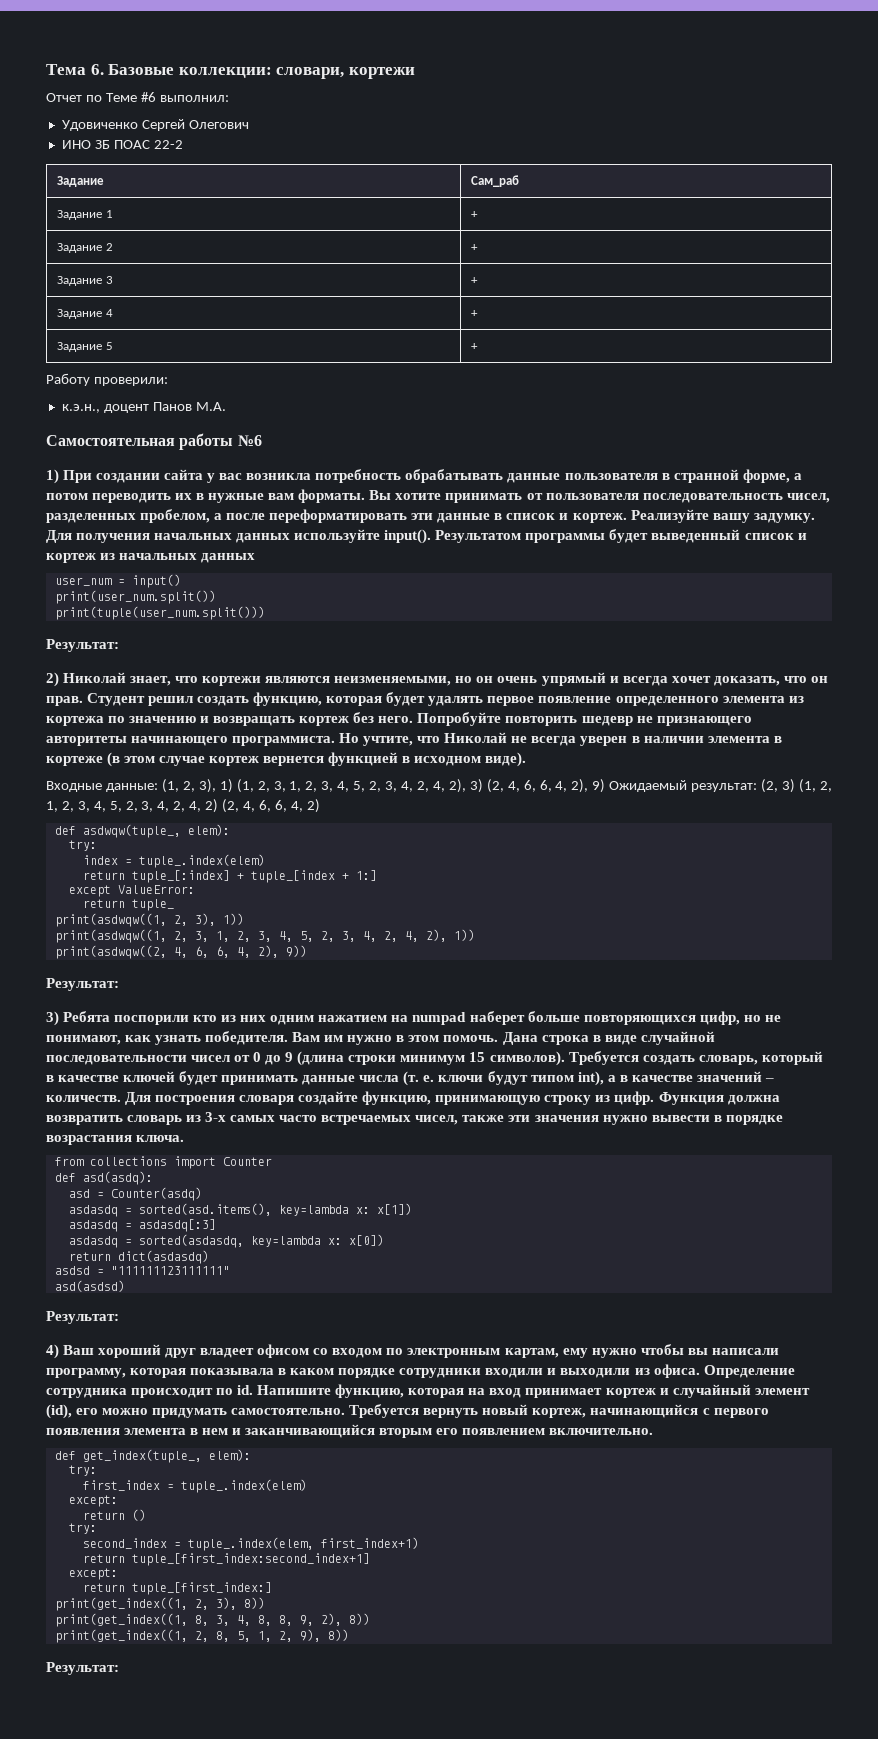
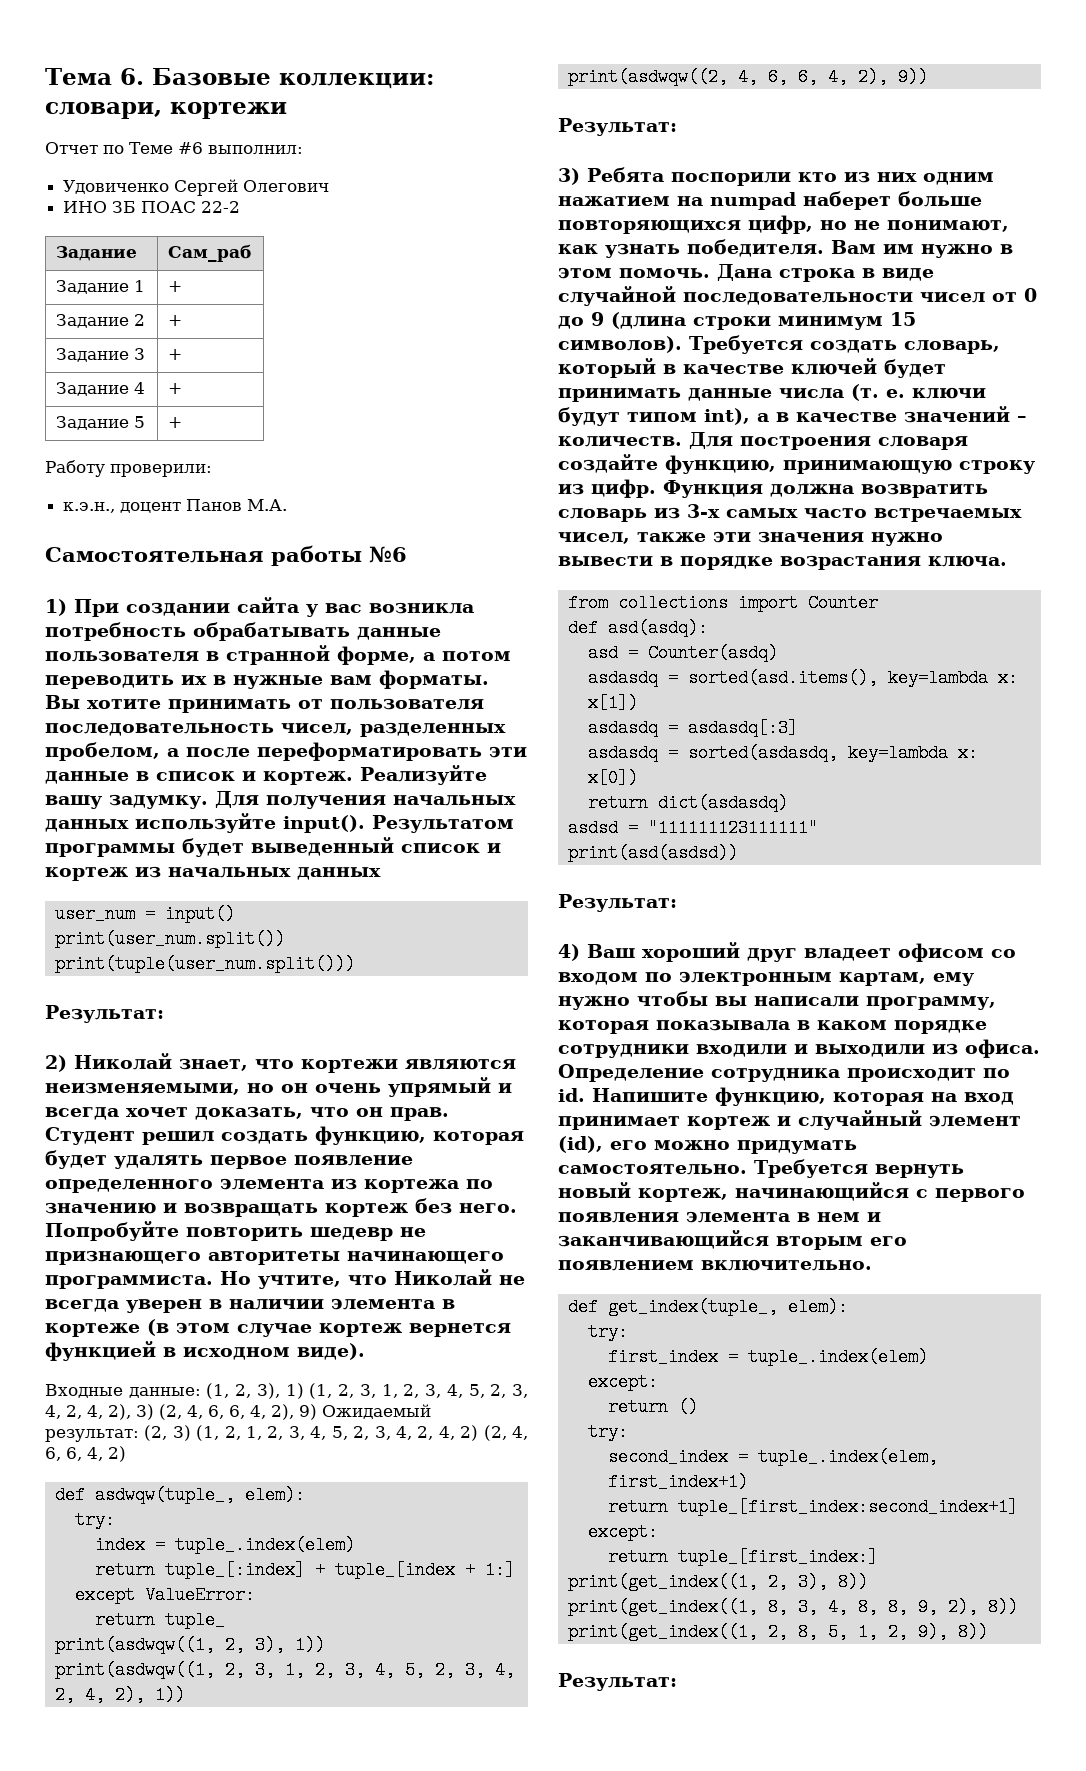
- asd(asdsd)
+ print(asd(asdsd))

